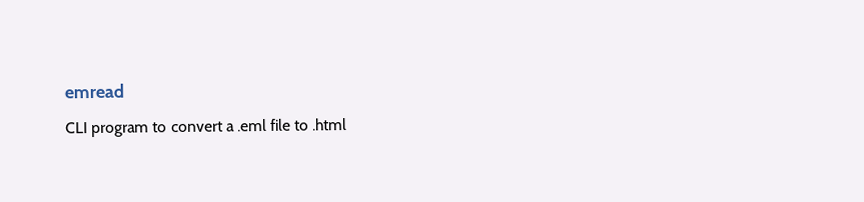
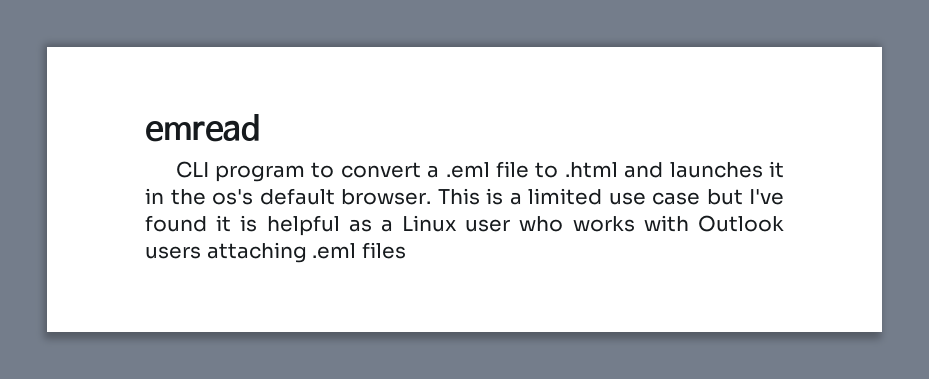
- CLI program to convert a .eml file to .html
+ CLI program to convert a .eml file to .html and launches it in the os's default browser. This is a limited use case but I've found it is helpful as a Linux user who works with Outlook users attaching .eml files

